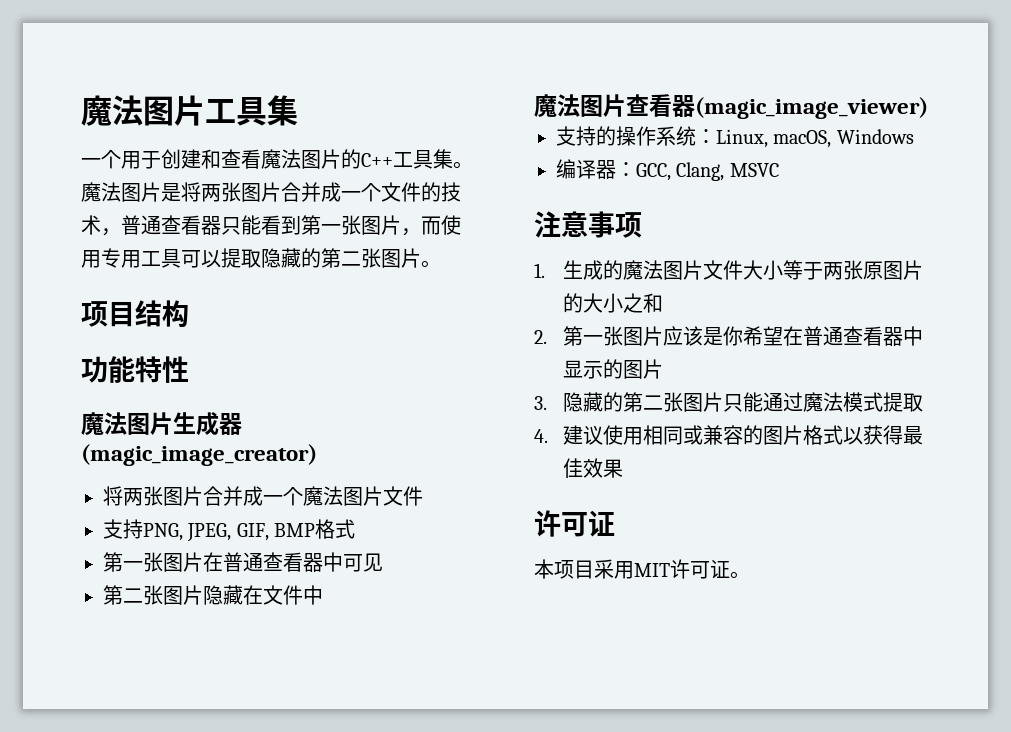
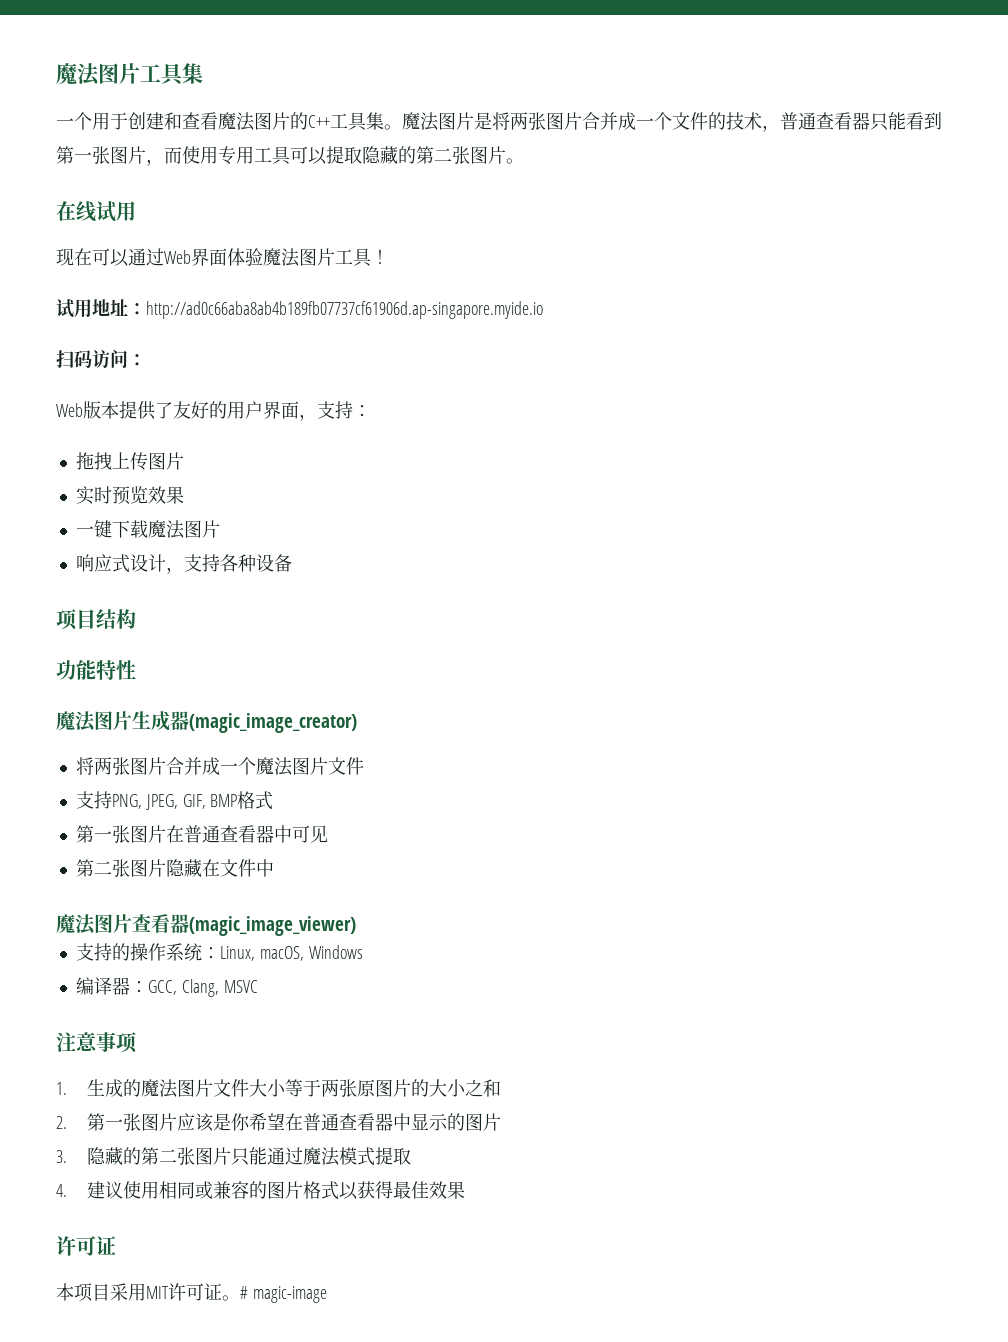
+ 在线试用
+ 现在可以通过Web界面体验魔法图片工具！
+ 试用地址：http://ad0c66aba8ab4b189fb07737cf61906d.ap-singapore.myide.io
+ 扫码访问：
+ Web版本提供了友好的用户界面，支持：
+ 拖拽上传图片
+ 实时预览效果
+ 一键下载魔法图片
+ 响应式设计，支持各种设备
+ # magic-image

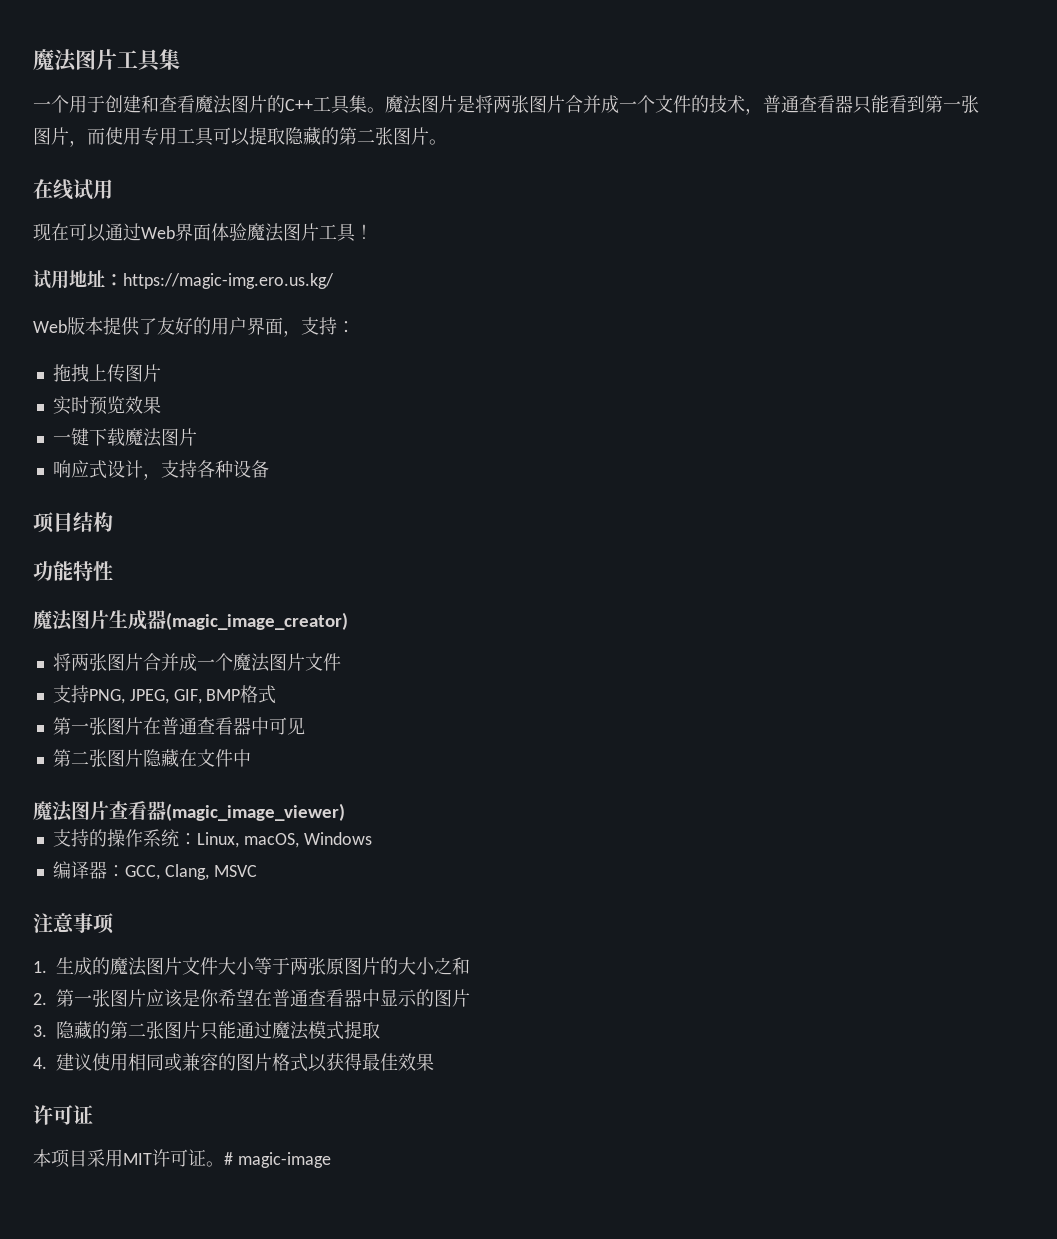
- 试用地址：http://ad0c66aba8ab4b189fb07737cf61906d.ap-singapore.myide.io
- 扫码访问：
+ 试用地址：https://magic-img.ero.us.kg/

